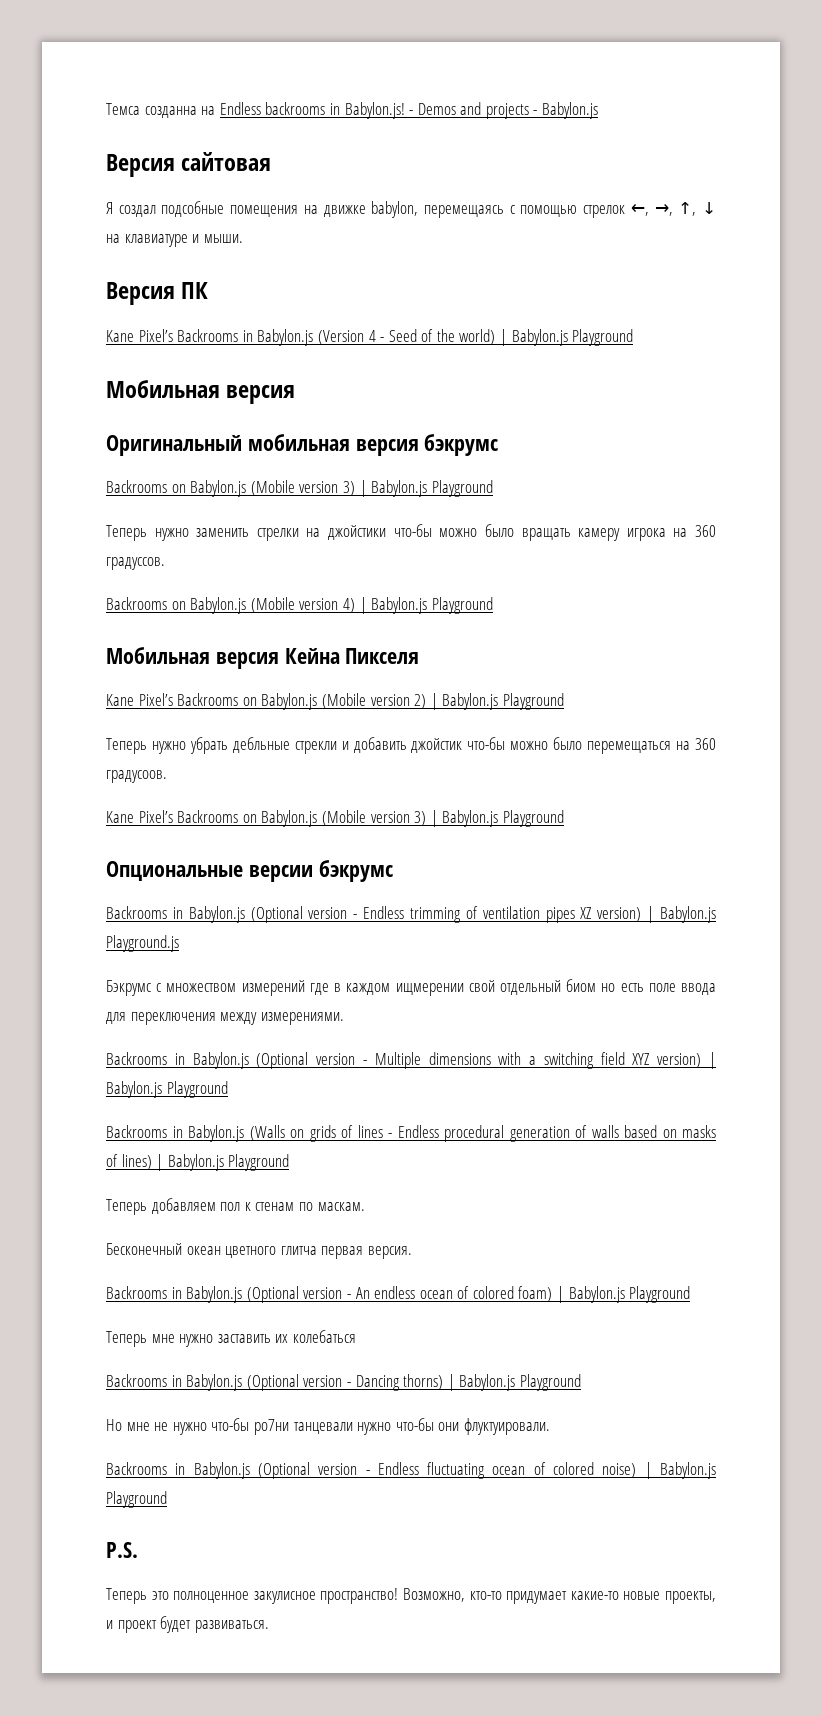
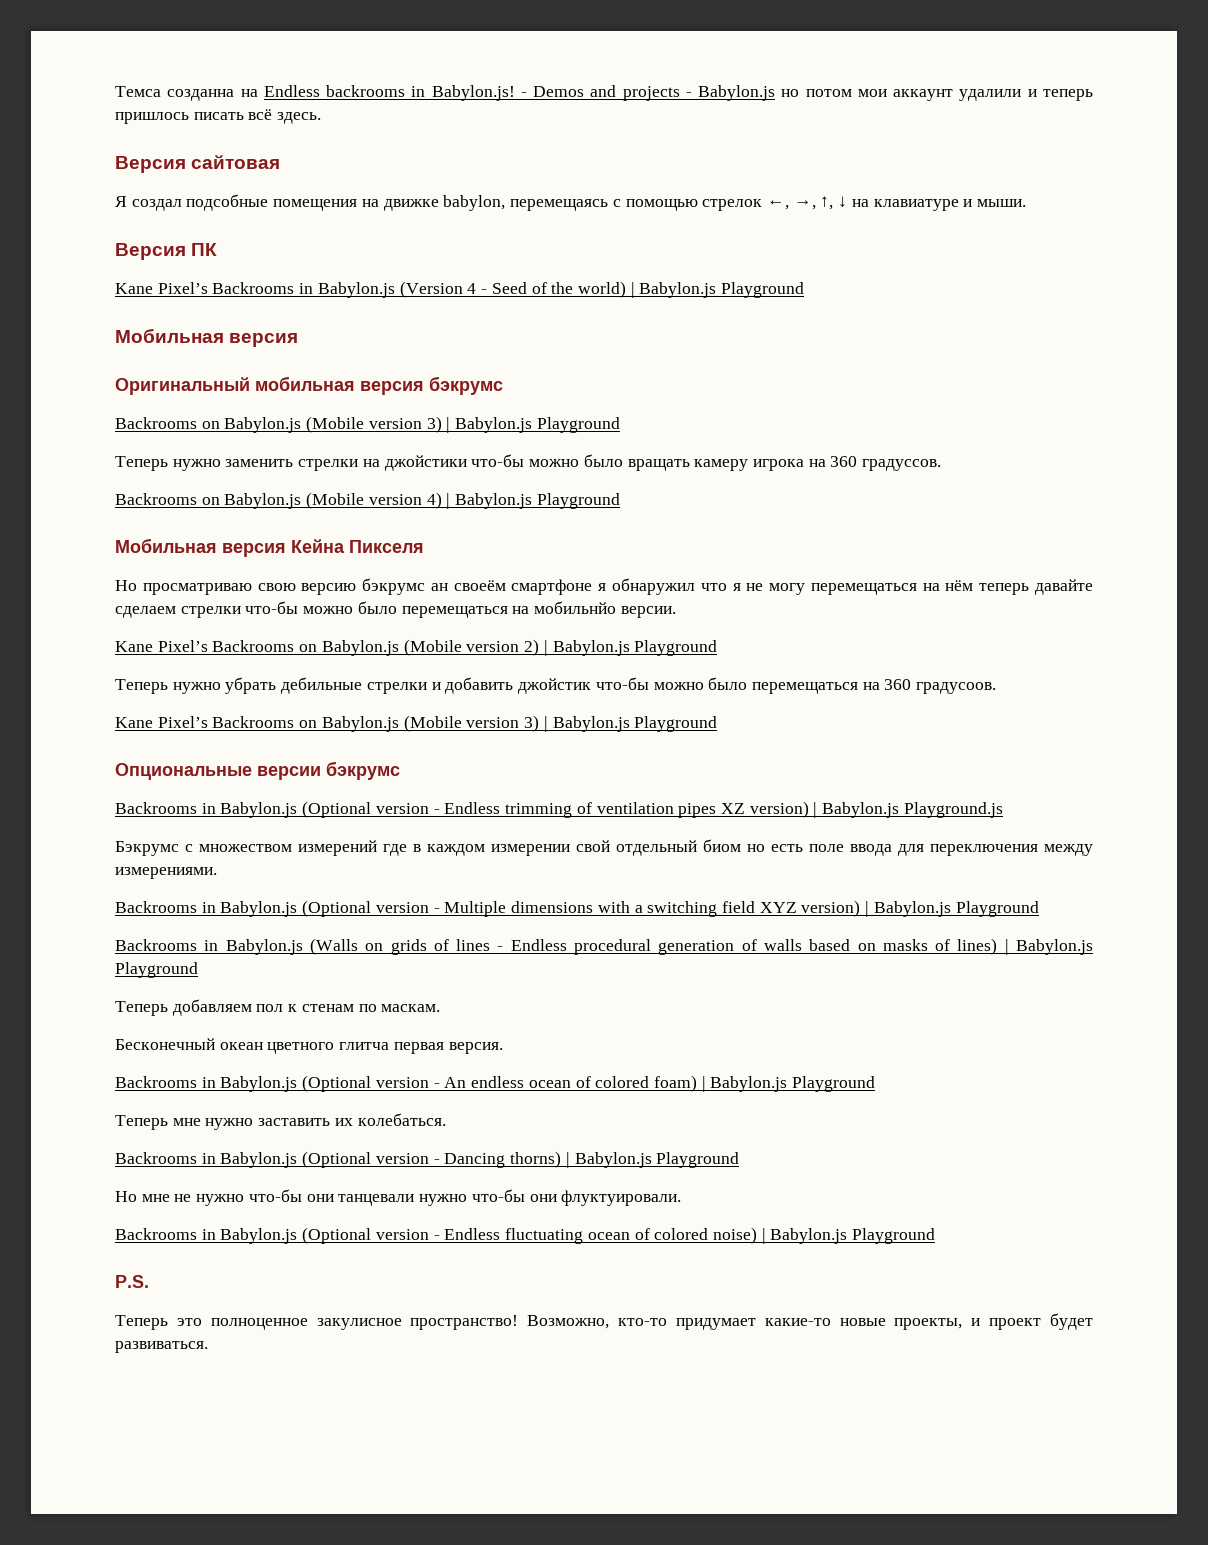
- - Demos and projects - Babylon.js
+ - Demos and projects - Babylon.js но потом мои аккаунт удалили и теперь пришлось писать всё здесь.
+ Но просматриваю свою версию бэкрумс ан своеём смартфоне я обнаружил что я не могу перемещаться на нём теперь давайте сделаем стрелки что-бы можно было перемещаться на мобильнйо версии.
- Теперь нужно убрать дебльные стрекли и добавить джойстик что-бы можно было перемещаться на 360 градусоов.
+ Теперь нужно убрать дебильные стрелки и добавить джойстик что-бы можно было перемещаться на 360 градусоов.
- Бэкрумс с множеством измерений где в каждом ищмерении свой отдельный биом но есть поле ввода для переключения между измерениями.
+ Бэкрумс с множеством измерений где в каждом измерении свой отдельный биом но есть поле ввода для переключения между измерениями.
- Теперь мне нужно заставить их колебаться
+ Теперь мне нужно заставить их колебаться.
- Но мне не нужно что-бы ро7ни танцевали нужно что-бы они флуктуировали.
+ Но мне не нужно что-бы они танцевали нужно что-бы они флуктуировали.

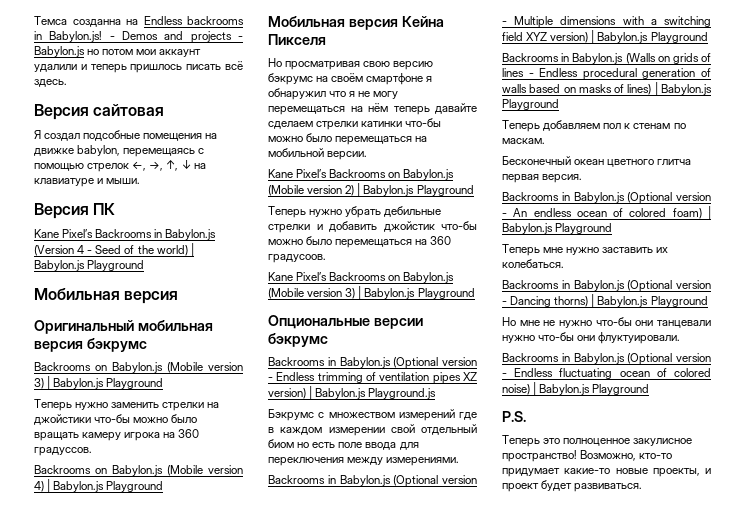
- Но просматриваю свою версию бэкрумс ан своеём смартфоне я обнаружил что я не могу перемещаться на нём теперь давайте сделаем стрелки что-бы можно было перемещаться на мобильнйо версии.
+ Но просматривая свою версию бэкрумс на своём смартфоне я обнаружил что я не могу перемещаться на нём теперь давайте сделаем стрелки катинки что-бы можно было перемещаться на мобильной версии.

